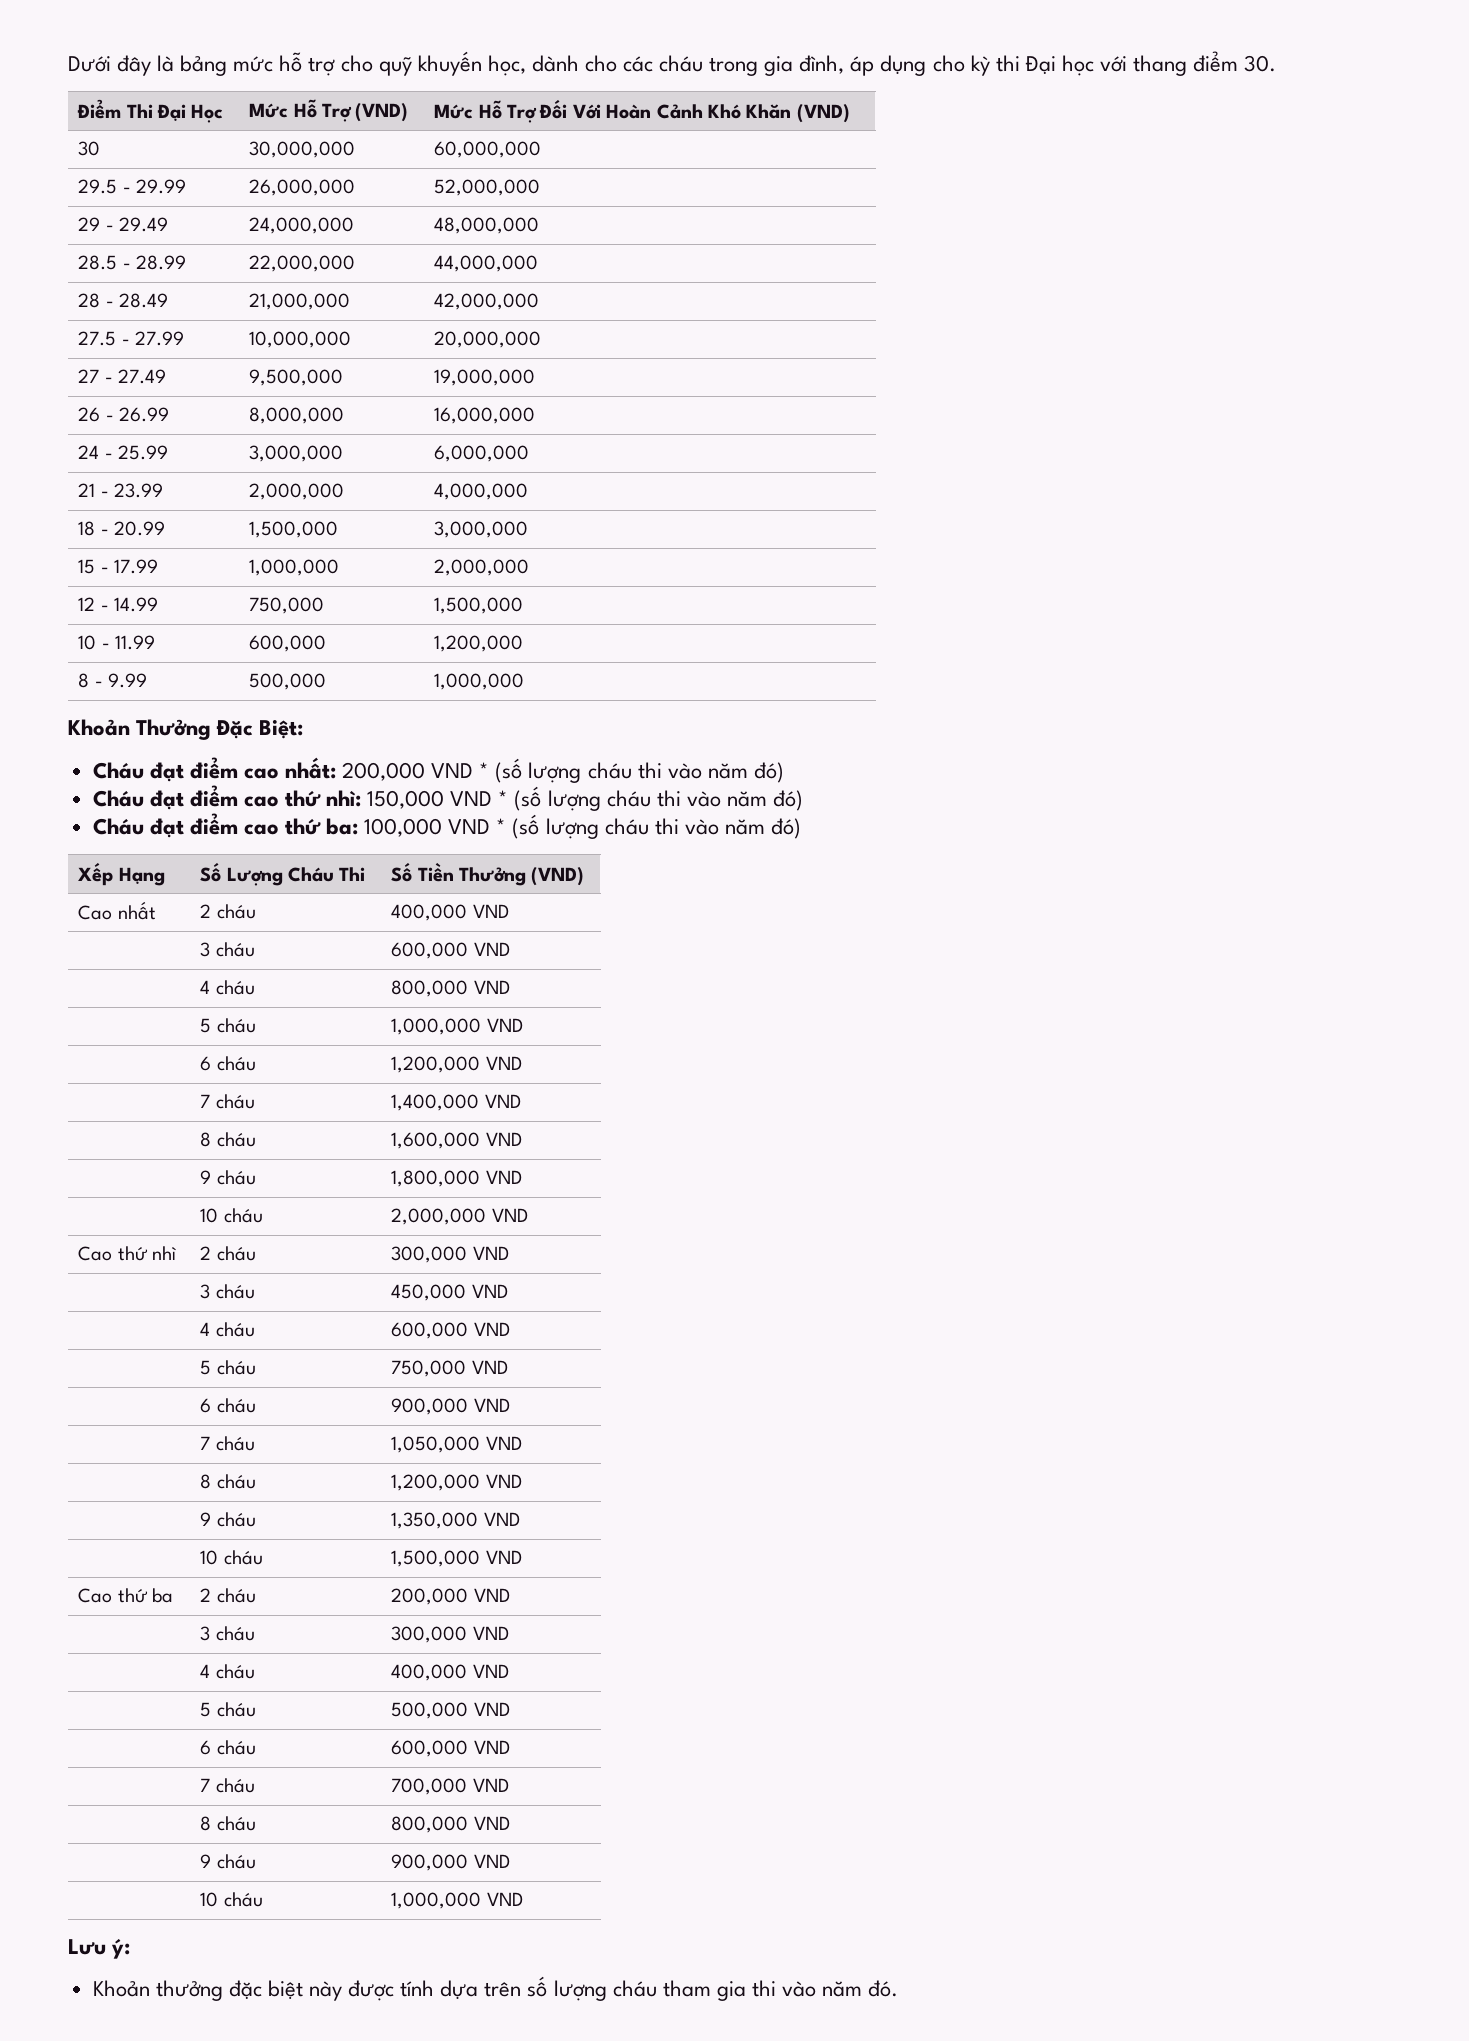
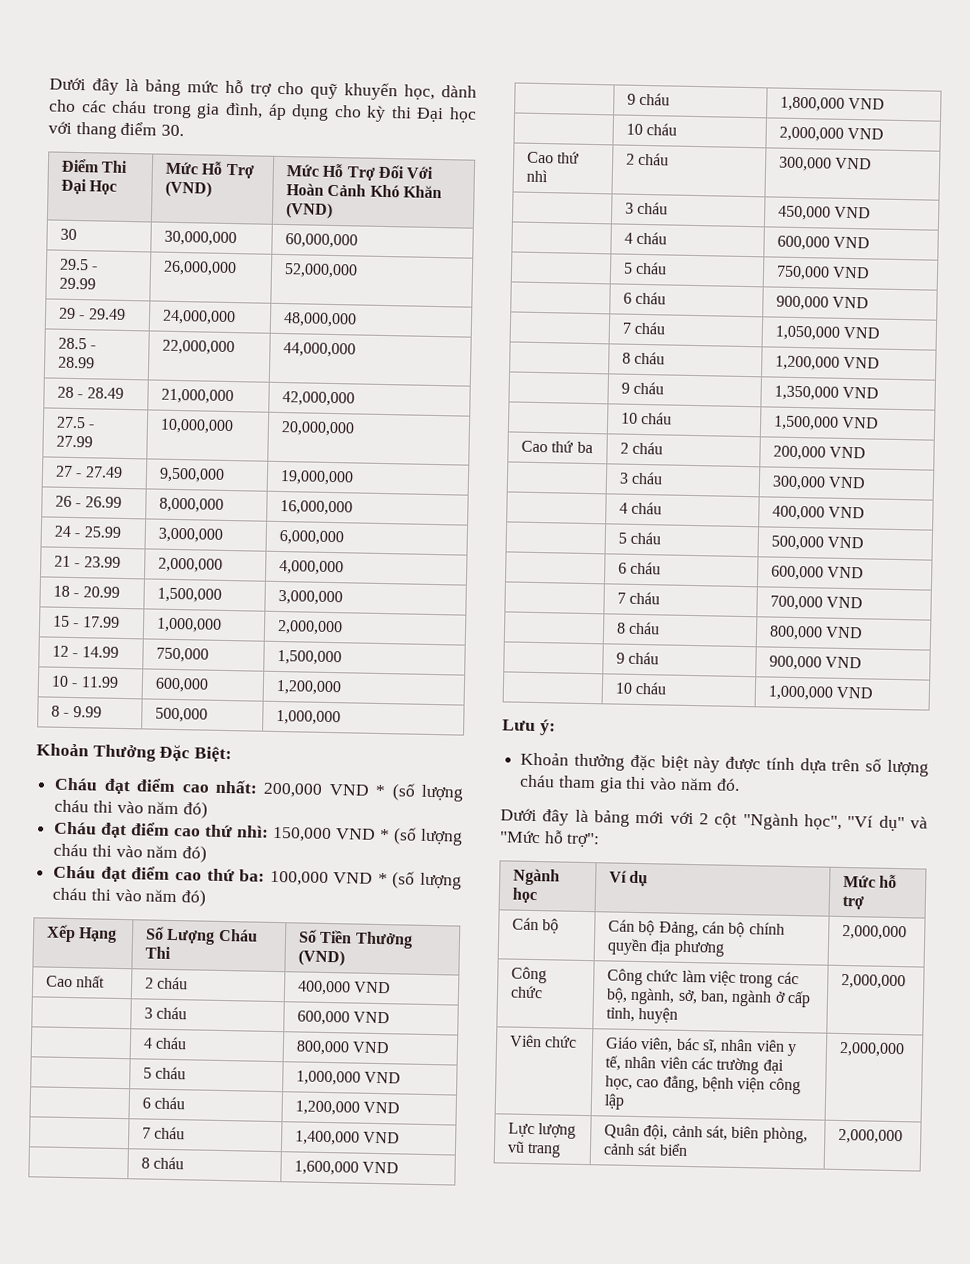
+ Dưới đây là bảng mới với 2 cột "Ngành học", "Ví dụ" và "Mức hỗ trợ":
+ Ngành học | Ví dụ | Mức hỗ trợ
+ Cán bộ | Cán bộ Đảng, cán bộ chính quyền địa phương | 2,000,000
+ Công chức | Công chức làm việc trong các bộ, ngành, sở, ban, ngành ở cấp tỉnh, huyện | 2,000,000
+ Viên chức | Giáo viên, bác sĩ, nhân viên y tế, nhân viên các trường đại học, cao đẳng, bệnh viện công lập | 2,000,000
+ Lực lượng vũ trang | Quân đội, cảnh sát, biên phòng, cảnh sát biển | 2,000,000

